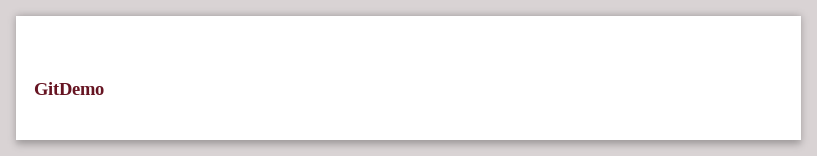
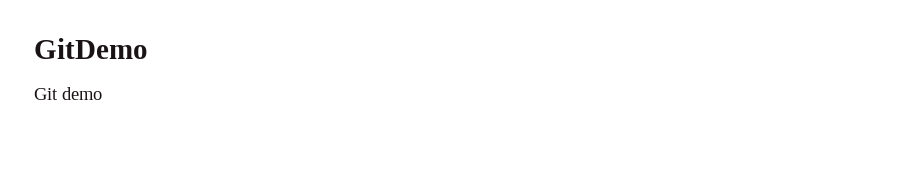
+ Git demo

